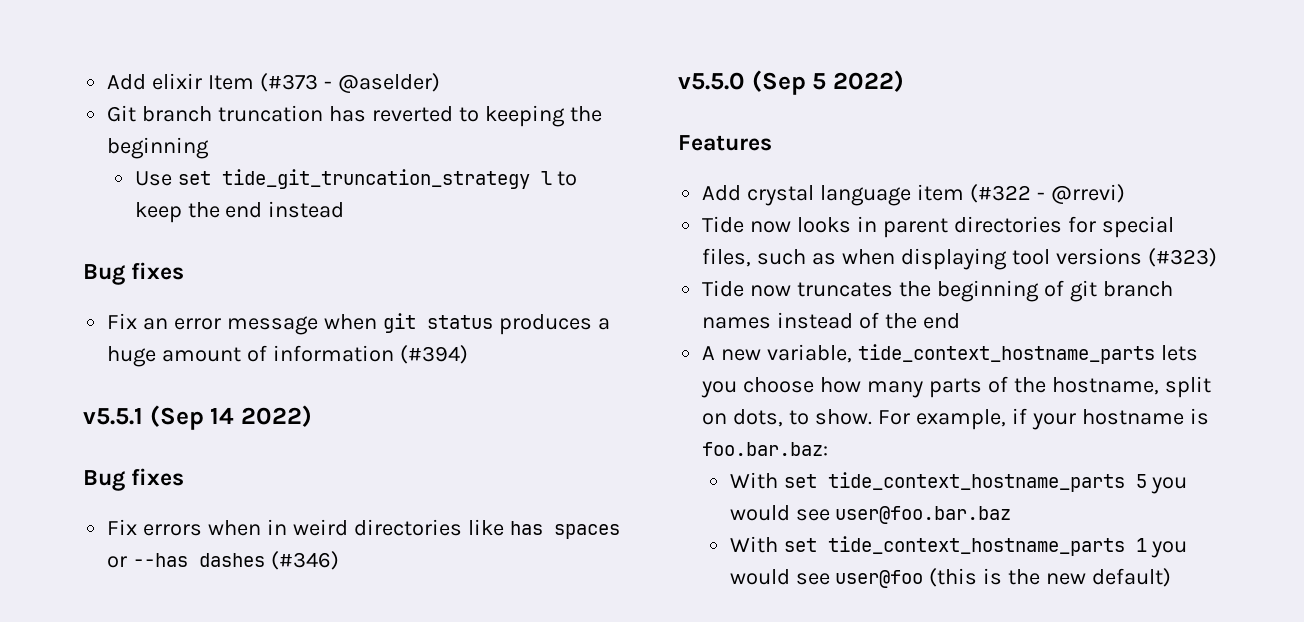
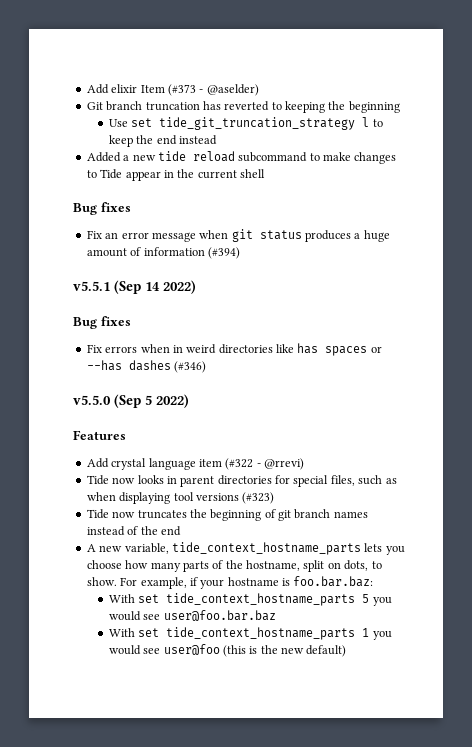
+ Added a new tide reload subcommand to make changes to Tide appear in the current shell

